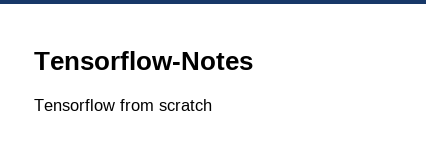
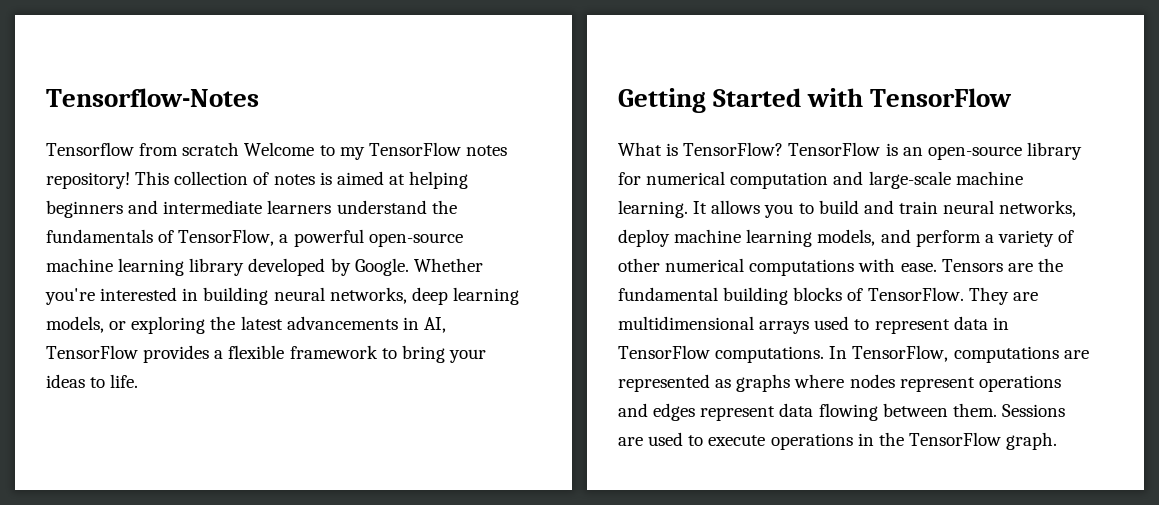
- Tensorflow from scratch
+ Tensorflow from scratch Welcome to my TensorFlow notes repository! This collection of notes is aimed at helping beginners and intermediate learners understand the fundamentals of TensorFlow, a powerful open-source machine learning library developed by Google. Whether you're interested in building neural networks, deep learning models, or exploring the latest advancements in AI, TensorFlow provides a flexible framework to bring your ideas to life.
+ Getting Started with TensorFlow
+ What is TensorFlow? TensorFlow is an open-source library for numerical computation and large-scale machine learning. It allows you to build and train neural networks, deploy machine learning models, and perform a variety of other numerical computations with ease. Tensors are the fundamental building blocks of TensorFlow. They are multidimensional arrays used to represent data in TensorFlow computations. In TensorFlow, computations are represented as graphs where nodes represent operations and edges represent data flowing between them. Sessions are used to execute operations in the TensorFlow graph.

